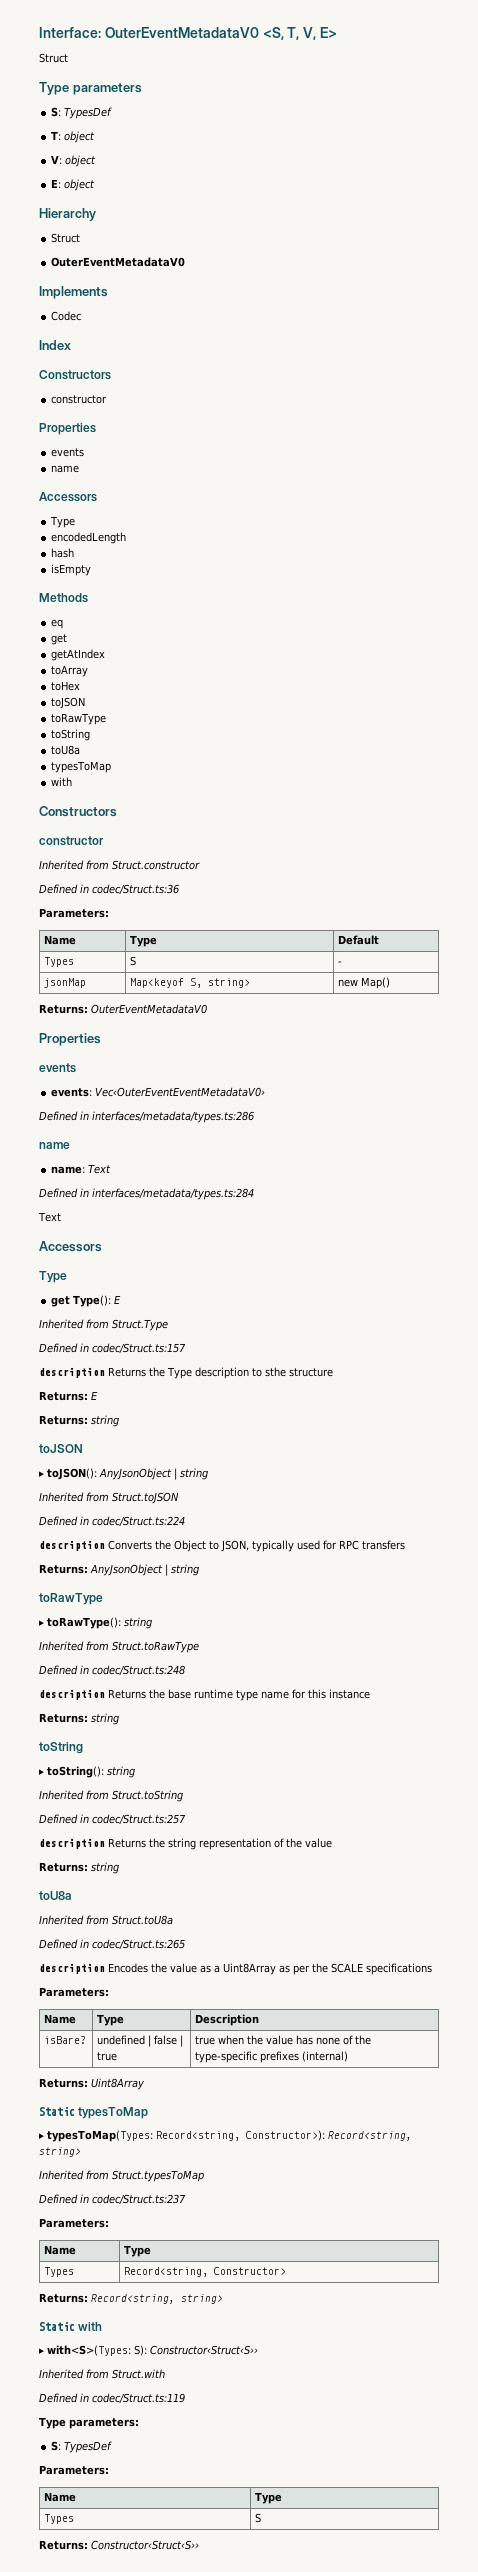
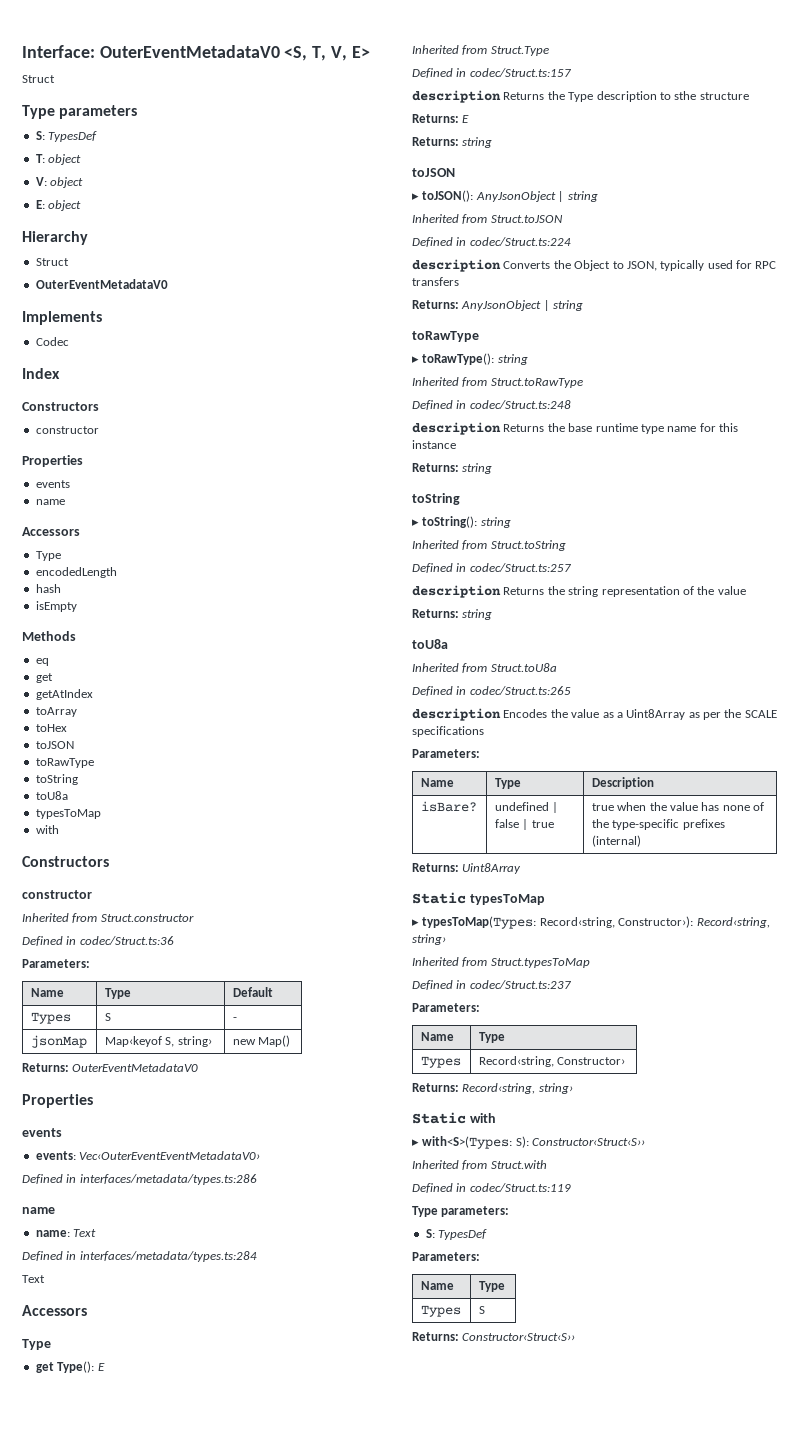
- jsonMap | Map<keyof S, string> | new Map()
+ jsonMap | Map‹keyof S, string› | new Map()
- ▸ typesToMap(Types: Record<string, Constructor>): Record<string, string>
+ ▸ typesToMap(Types: Record‹string, Constructor›): Record‹string, string›
- Types | Record<string, Constructor>
- Returns: Record<string, string>
+ Types | Record‹string, Constructor›
+ Returns: Record‹string, string›

